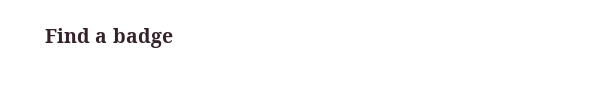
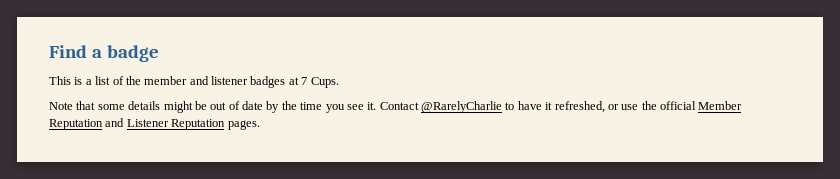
+ This is a list of the member and listener badges at 7 Cups.
+ Note that some details might be out of date by the time you see it. Contact @RarelyCharlie to have it refreshed, or use the official Member Reputation and Listener Reputation pages.

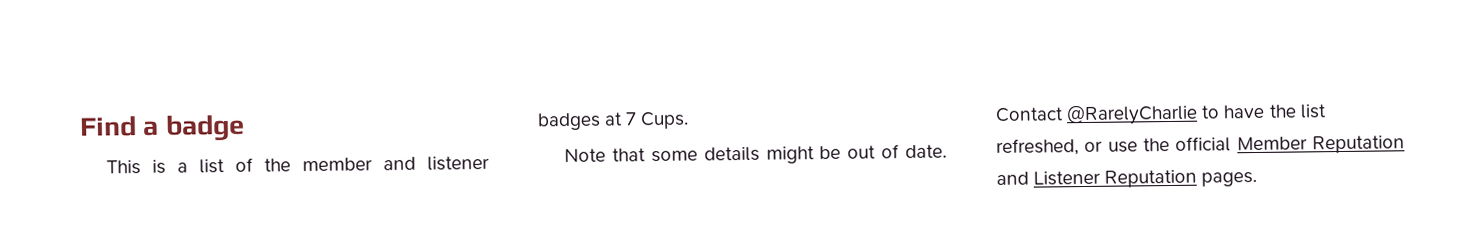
- Note that some details might be out of date by the time you see it.
+ Note that some details might be out of date.
- Contact @RarelyCharlie to have it refreshed, or use the official Member Reputation and Listener Reputation pages.
+ Contact @RarelyCharlie to have the list refreshed, or use the official Member Reputation and Listener Reputation pages.

